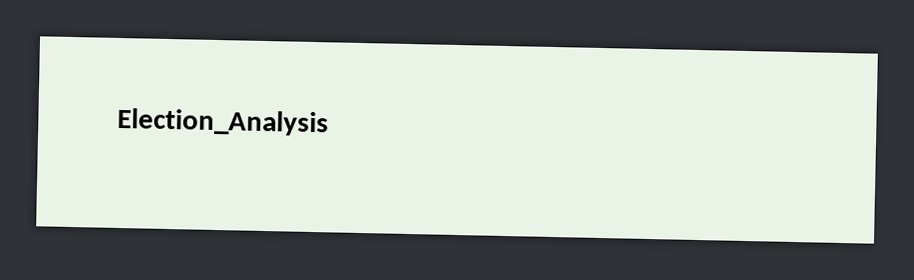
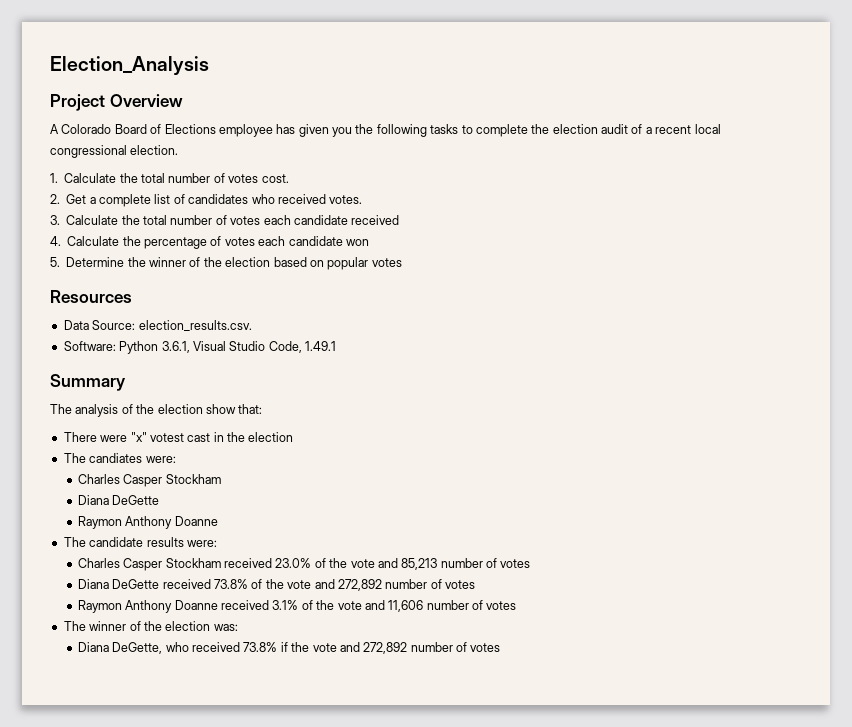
+ Project Overview
+ A Colorado Board of Elections employee has given you the following tasks to complete the election audit of a recent local congressional election.
+ 1. Calculate the total number of votes cost.
+ 2. Get a complete list of candidates who received votes.
+ 3. Calculate the total number of votes each candidate received
+ 4. Calculate the percentage of votes each candidate won
+ 5. Determine the winner of the election based on popular votes
+ Resources
+ Data Source: election_results.csv.
+ Software: Python 3.6.1, Visual Studio Code, 1.49.1
+ Summary
+ The analysis of the election show that:
+ There were "x" votest cast in the election
+ The candiates were:
+ Charles Casper Stockham
+ Diana DeGette
+ Raymon Anthony Doanne
+ The candidate results were:
+ Charles Casper Stockham received 23.0% of the vote and 85,213 number of votes
+ Diana DeGette received 73.8% of the vote and 272,892 number of votes
+ Raymon Anthony Doanne received 3.1% of the vote and 11,606 number of votes
+ The winner of the election was:
+ Diana DeGette, who received 73.8% if the vote and 272,892 number of votes

